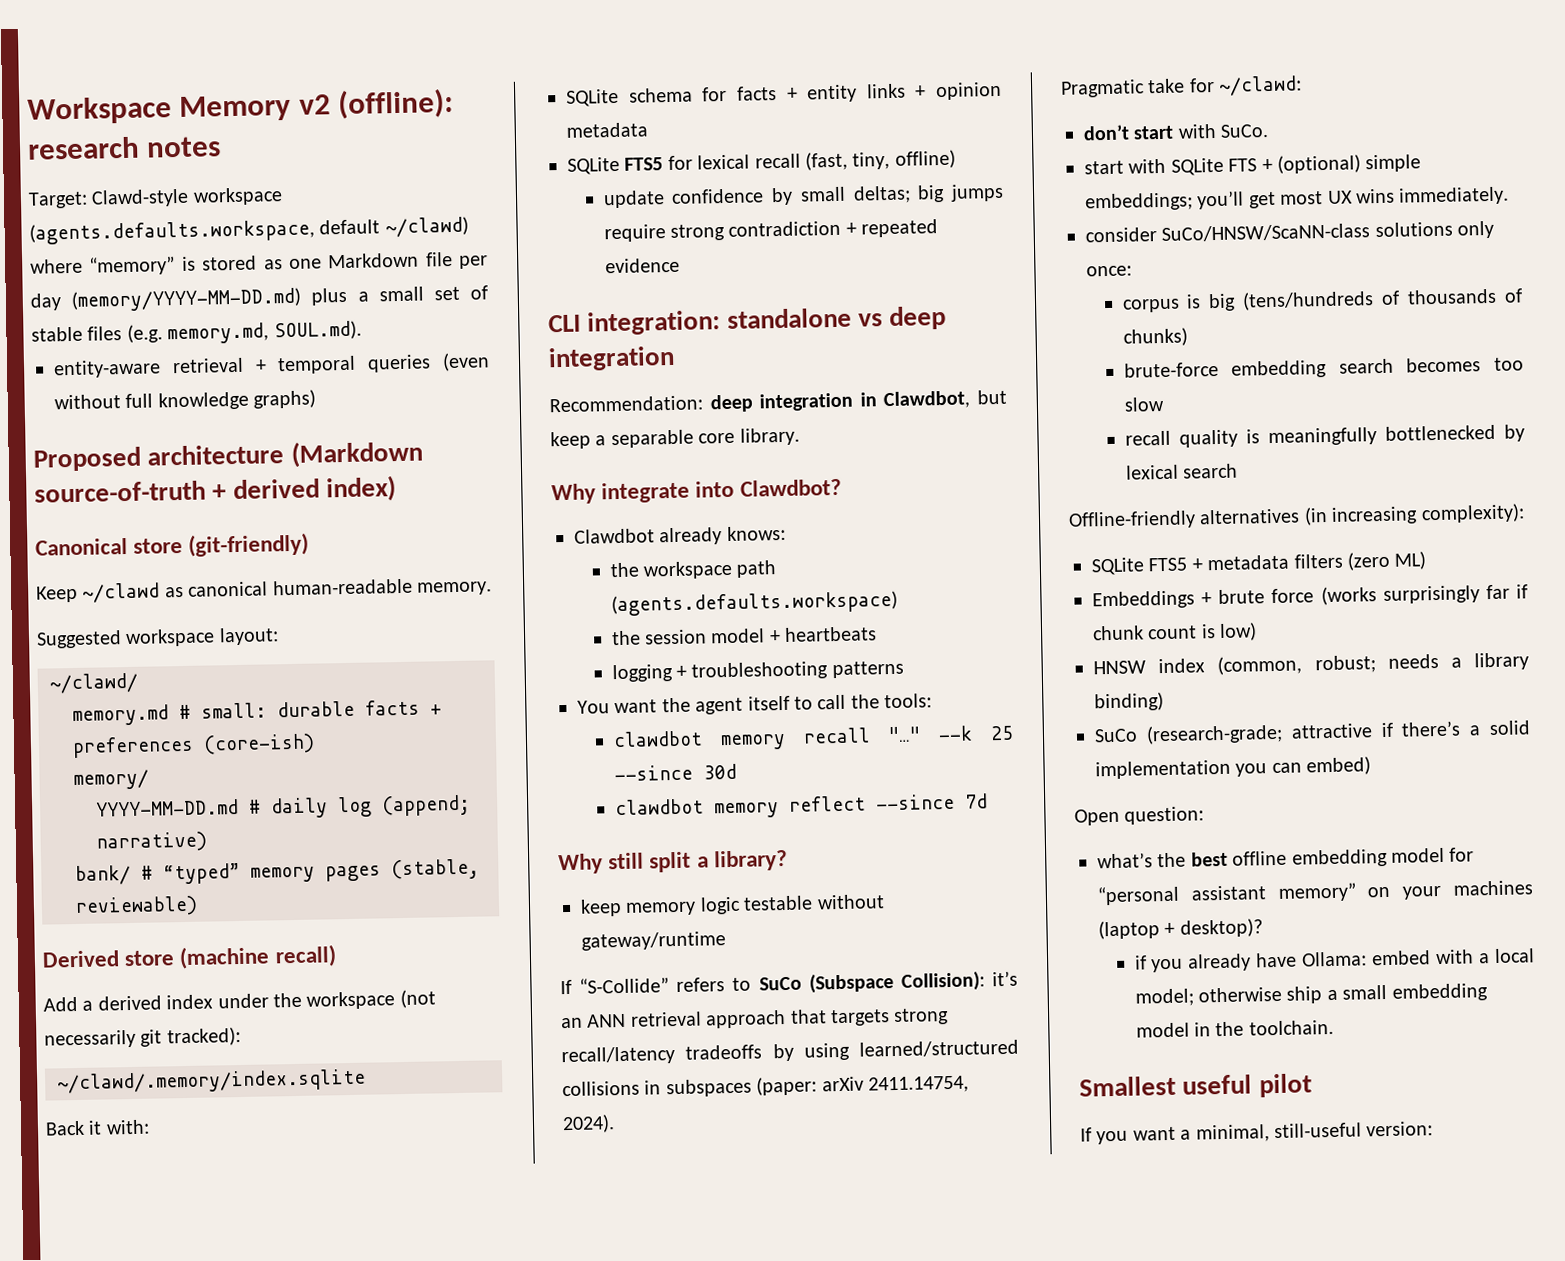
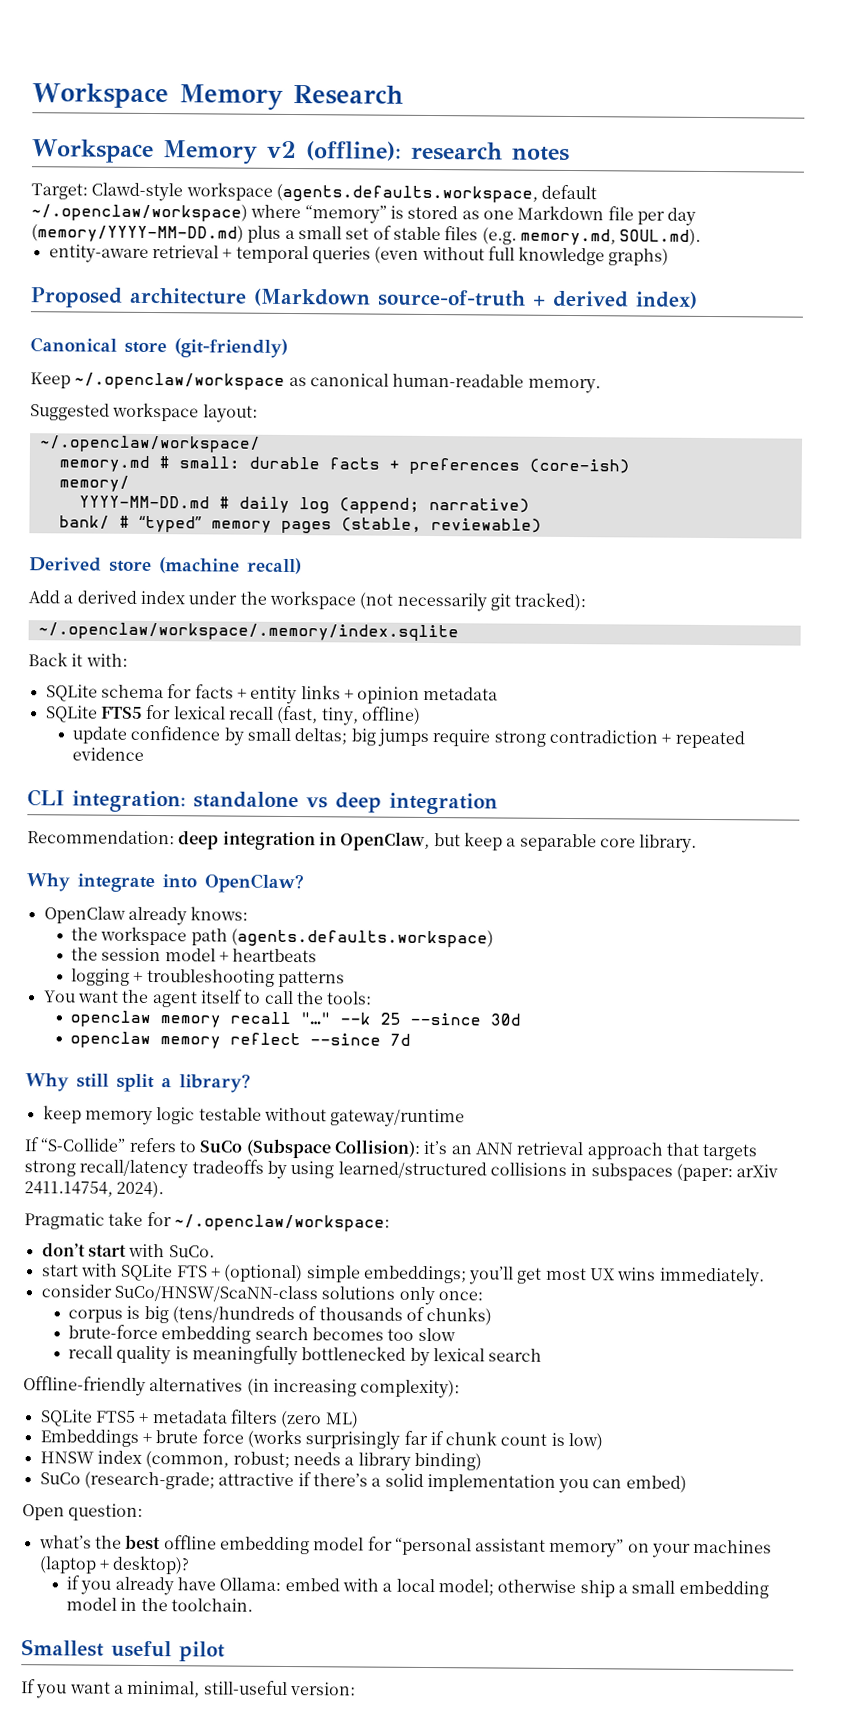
+ Workspace Memory Research
- Target: Clawd-style workspace (agents.defaults.workspace, default ~/clawd) where “memory” is stored as one Markdown file per day (memory/YYYY-MM-DD.md) plus a small set of stable files (e.g. memory.md, SOUL.md).
+ Target: Clawd-style workspace (agents.defaults.workspace, default ~/.openclaw/workspace) where “memory” is stored as one Markdown file per day (memory/YYYY-MM-DD.md) plus a small set of stable files (e.g. memory.md, SOUL.md).
- Keep ~/clawd as canonical human-readable memory.
+ Keep ~/.openclaw/workspace as canonical human-readable memory.
- ~/clawd/
+ ~/.openclaw/workspace/
- ~/clawd/.memory/index.sqlite
+ ~/.openclaw/workspace/.memory/index.sqlite
- Recommendation: deep integration in Clawdbot, but keep a separable core library.
+ Recommendation: deep integration in OpenClaw, but keep a separable core library.
- Why integrate into Clawdbot?
- Clawdbot already knows:
+ Why integrate into OpenClaw?
+ OpenClaw already knows:
- clawdbot memory recall "…"
+ openclaw memory recall "…"
- clawdbot memory reflect --since 7d
+ openclaw memory reflect --since 7d
- Pragmatic take for ~/clawd:
+ Pragmatic take for ~/.openclaw/workspace:

